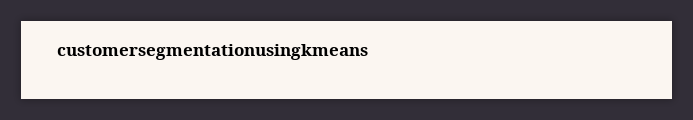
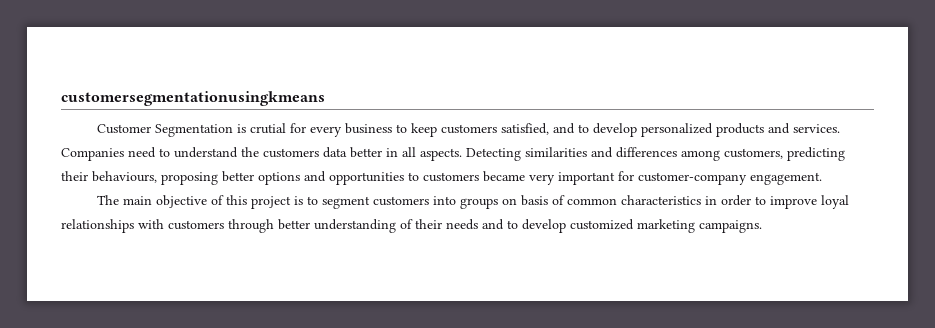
+ Customer Segmentation is crutial for every business to keep customers satisfied, and to develop personalized products and services. Companies need to understand the customers data better in all aspects. Detecting similarities and differences among customers, predicting their behaviours, proposing better options and opportunities to customers became very important for customer-company engagement.
+ The main objective of this project is to segment customers into groups on basis of common characteristics in order to improve loyal relationships with customers through better understanding of their needs and to develop customized marketing campaigns.

